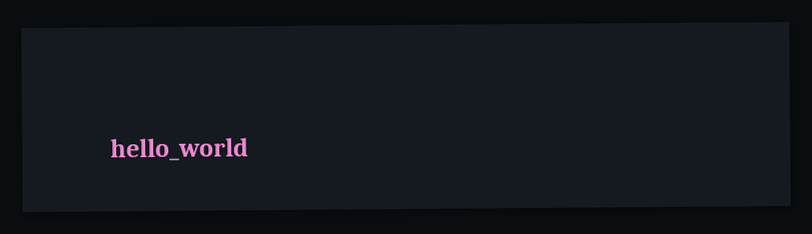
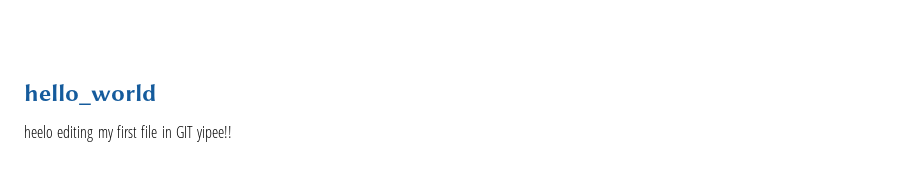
+ heelo editing my first file in GIT yipee!!

